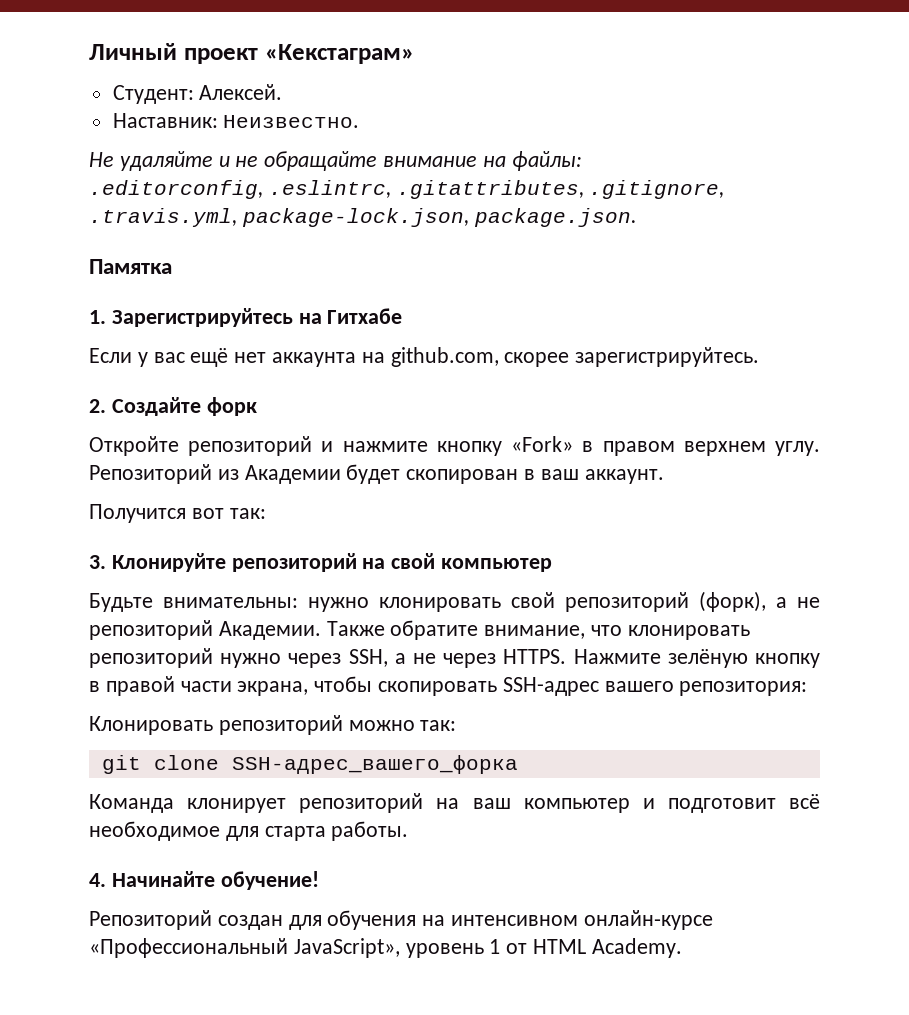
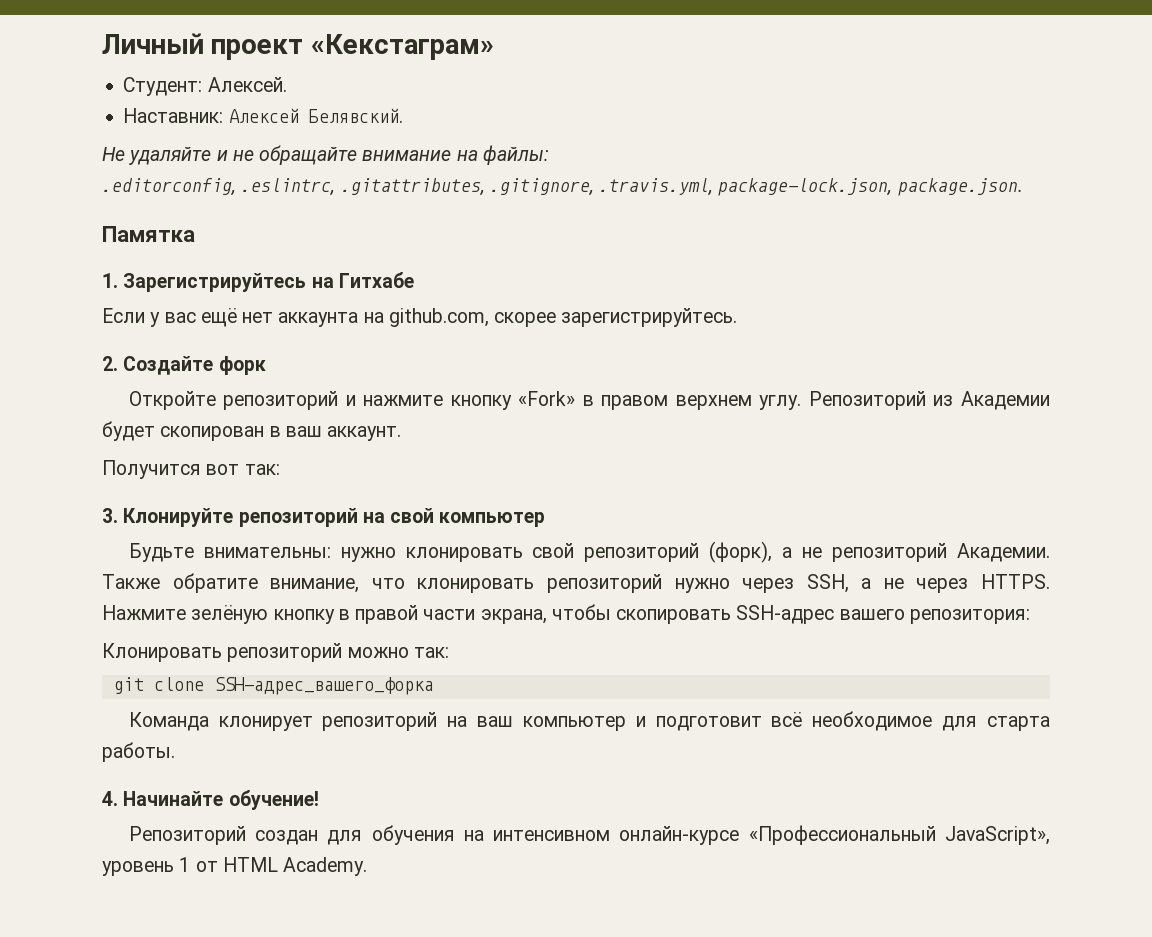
- Наставник: Неизвестно.
+ Наставник: Алексей Белявский.

